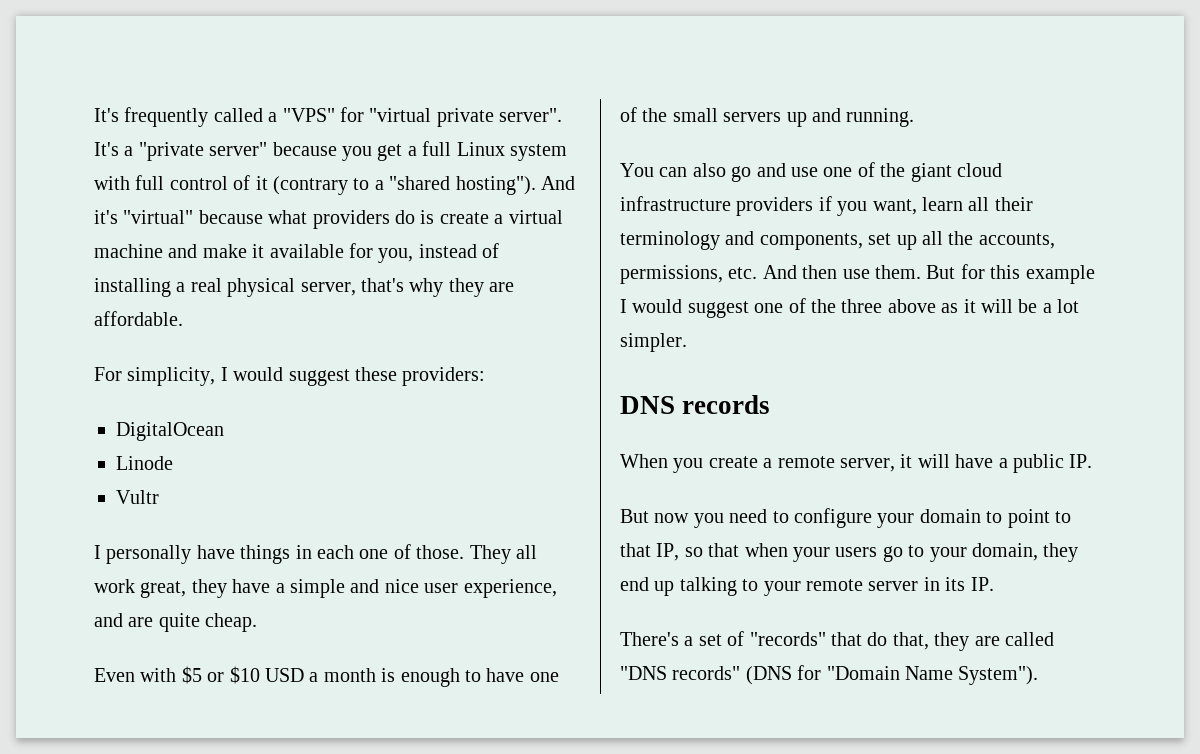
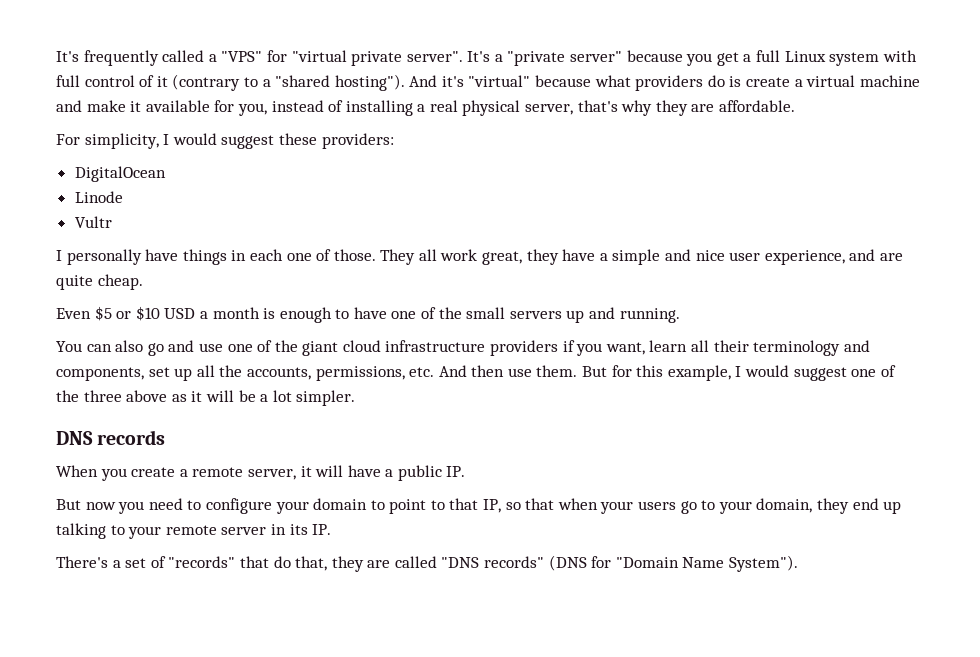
- Even with $5 or $10 USD a month is enough to have one of the small servers up and running.
+ Even $5 or $10 USD a month is enough to have one of the small servers up and running.
- But for this example I would suggest one of the three above as it will be a lot simpler.
+ But for this example, I would suggest one of the three above as it will be a lot simpler.

